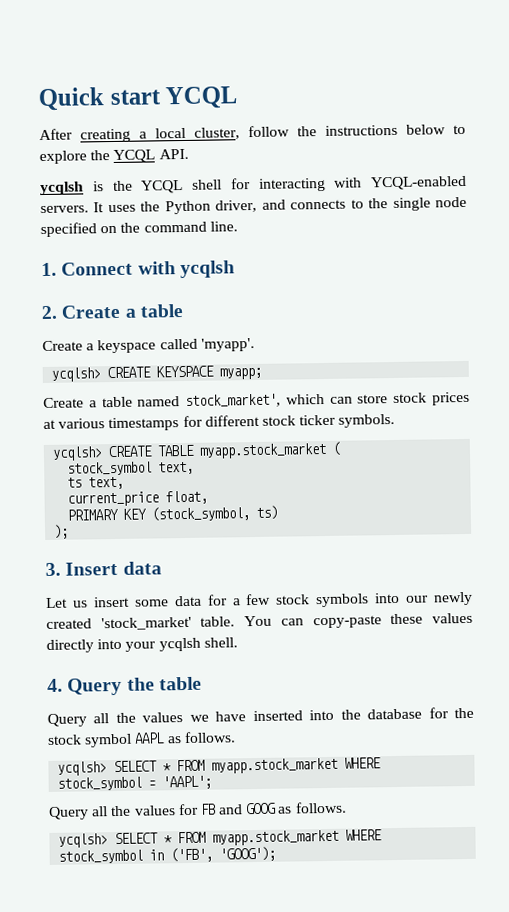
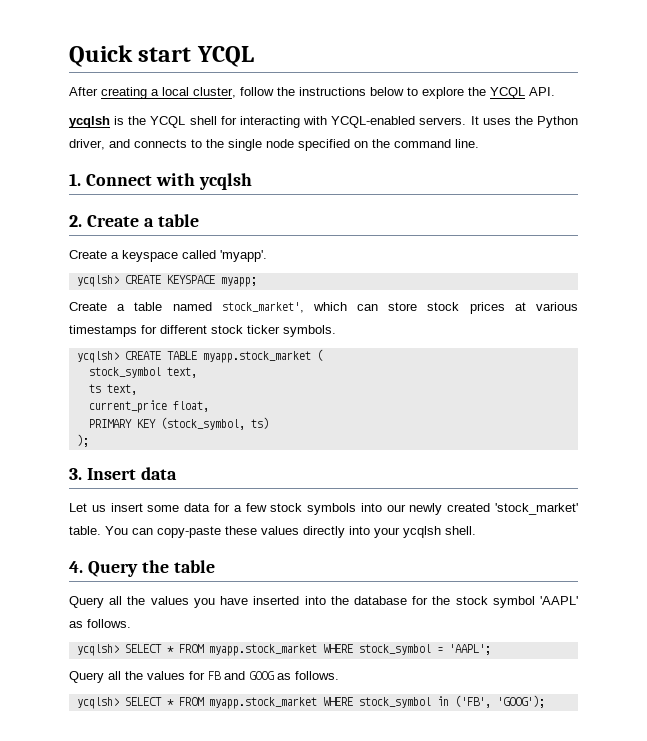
- Query all the values we have inserted into the database for the stock symbol AAPL as follows.
+ Query all the values you have inserted into the database for the stock symbol 'AAPL' as follows.

